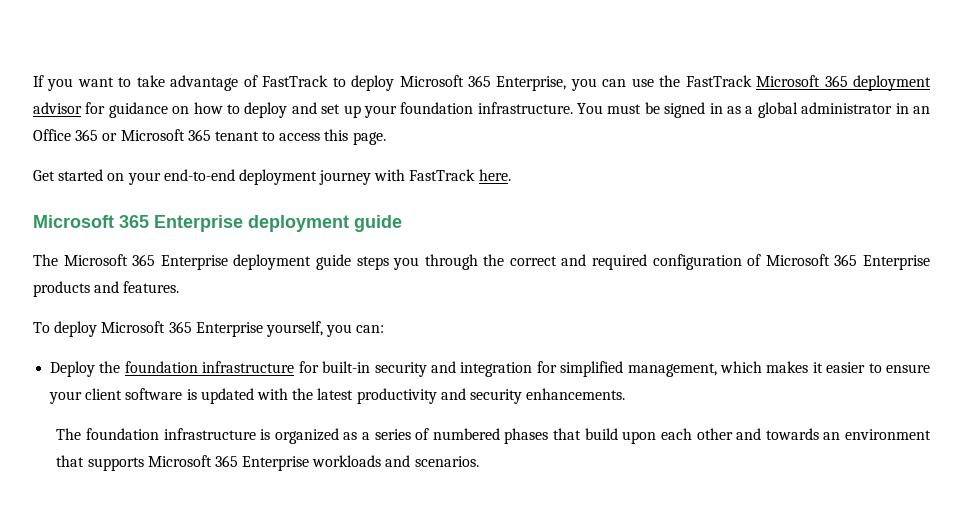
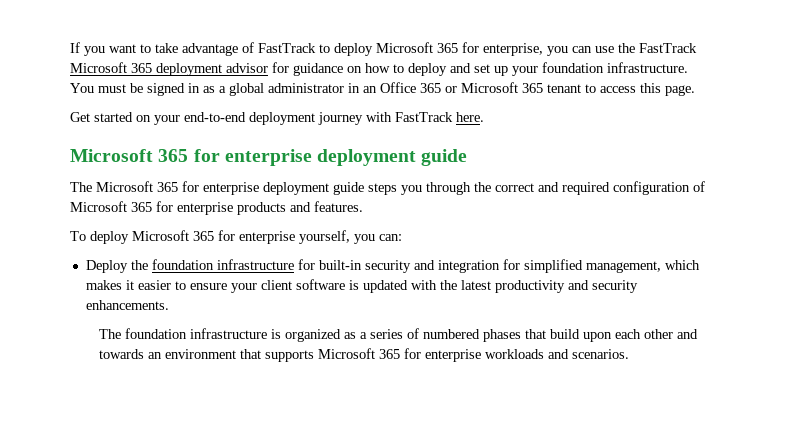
- If you want to take advantage of FastTrack to deploy Microsoft 365 Enterprise, you can use the FastTrack Microsoft 365 deployment advisor for guidance on how to deploy and set up your foundation infrastructure.
+ If you want to take advantage of FastTrack to deploy Microsoft 365 for enterprise, you can use the FastTrack Microsoft 365 deployment advisor for guidance on how to deploy and set up your foundation infrastructure.
  Get started on your end-to-end deployment journey with FastTrack here.
- Microsoft 365 Enterprise deployment guide
+ Microsoft 365 for enterprise deployment guide
- The Microsoft 365 Enterprise deployment guide steps you through the correct and required configuration of Microsoft 365 Enterprise products and features.
+ The Microsoft 365 for enterprise deployment guide steps you through the correct and required configuration of Microsoft 365 for enterprise products and features.
- To deploy Microsoft 365 Enterprise yourself, you can:
+ To deploy Microsoft 365 for enterprise yourself, you can:
- The foundation infrastructure is organized as a series of numbered phases that build upon each other and towards an environment that supports Microsoft 365 Enterprise workloads and scenarios.
+ The foundation infrastructure is organized as a series of numbered phases that build upon each other and towards an environment that supports Microsoft 365 for enterprise workloads and scenarios.

